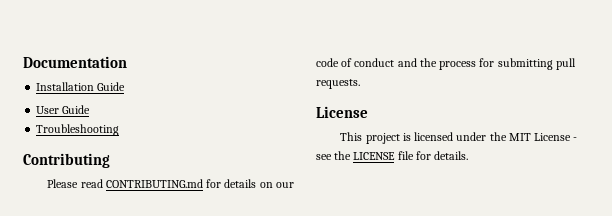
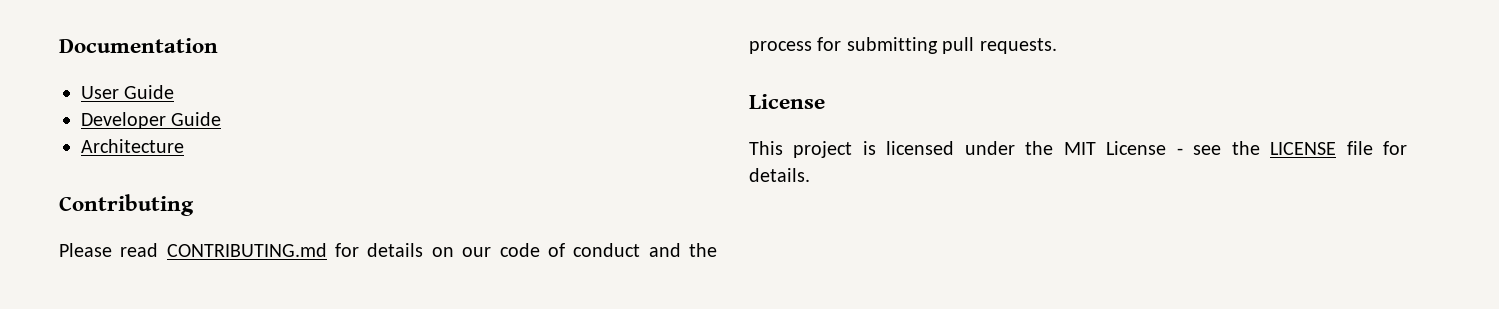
- Installation Guide
- Troubleshooting
+ Developer Guide
+ Architecture

